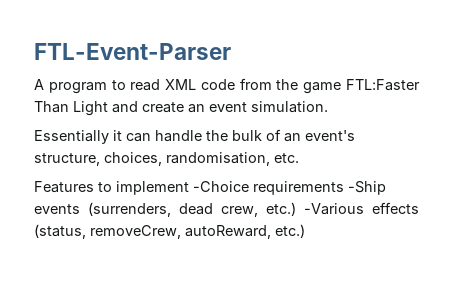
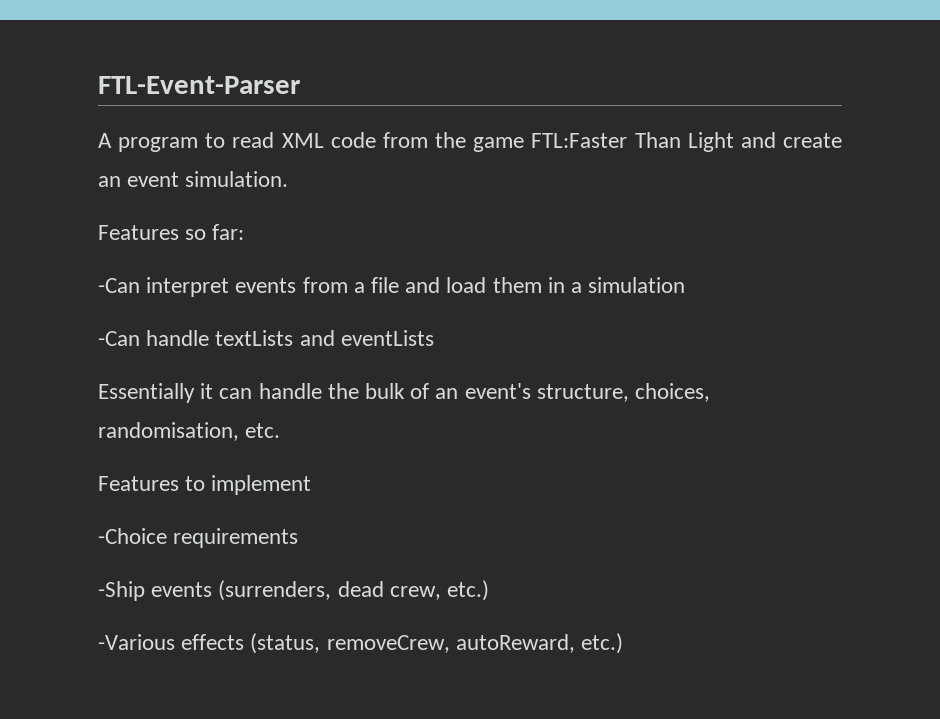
+ Features so far:
+ -Can interpret events from a file and load them in a simulation
+ -Can handle textLists and eventLists
- Features to implement -Choice requirements -Ship events (surrenders, dead crew, etc.) -Various effects (status, removeCrew, autoReward, etc.)
+ Features to implement
+ -Choice requirements
+ -Ship events (surrenders, dead crew, etc.)
+ -Various effects (status, removeCrew, autoReward, etc.)

